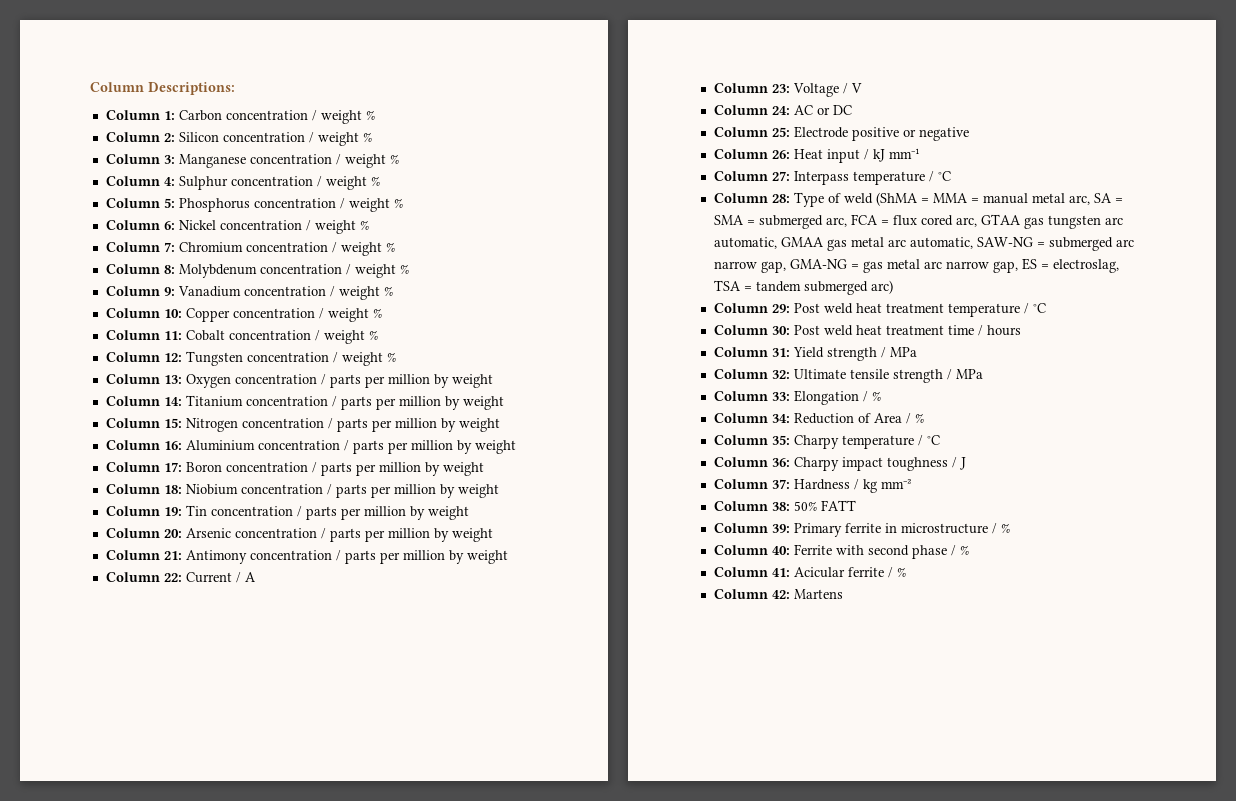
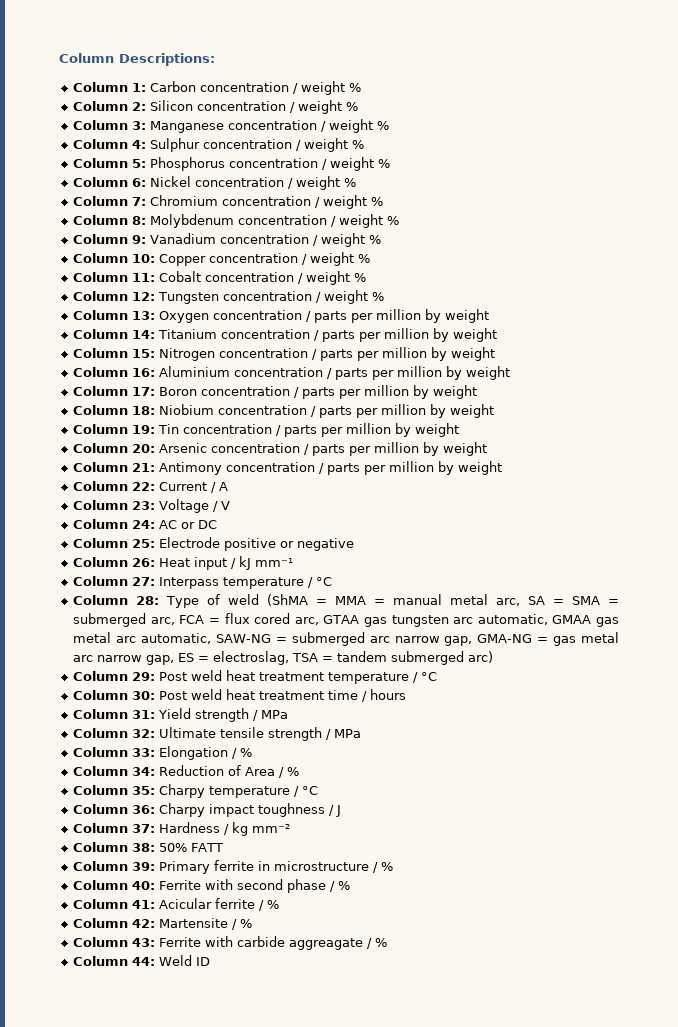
- Column 42: Martens
+ Column 42: Martensite / %
+ Column 43: Ferrite with carbide aggreagate / %
+ Column 44: Weld ID

